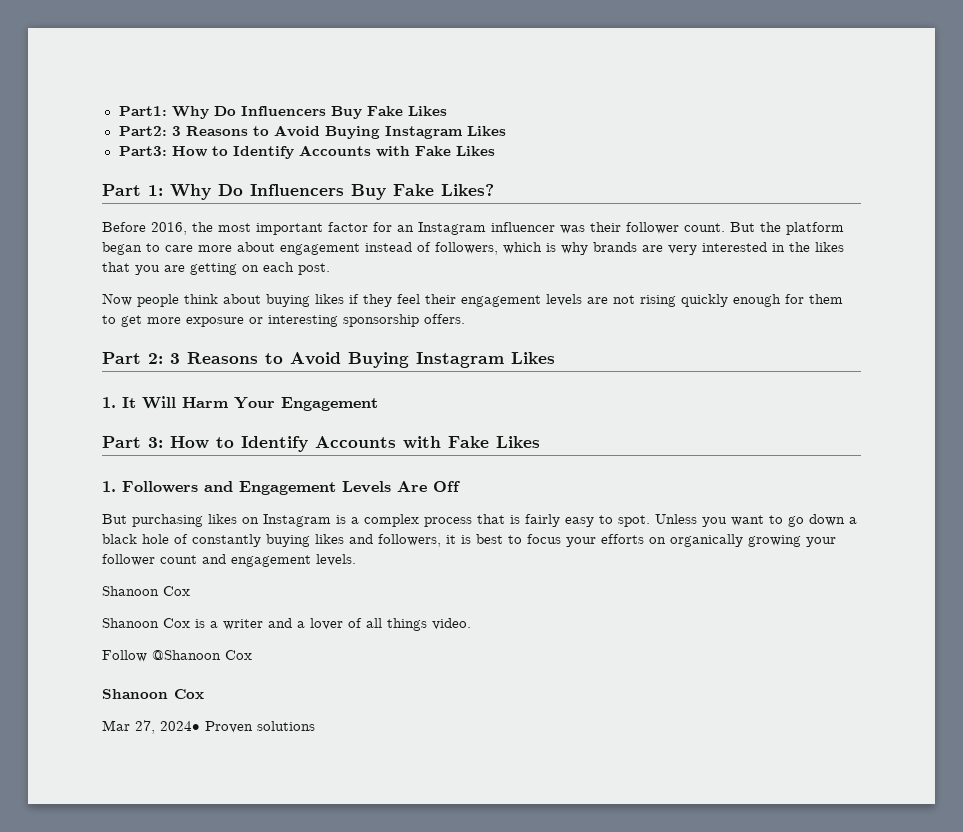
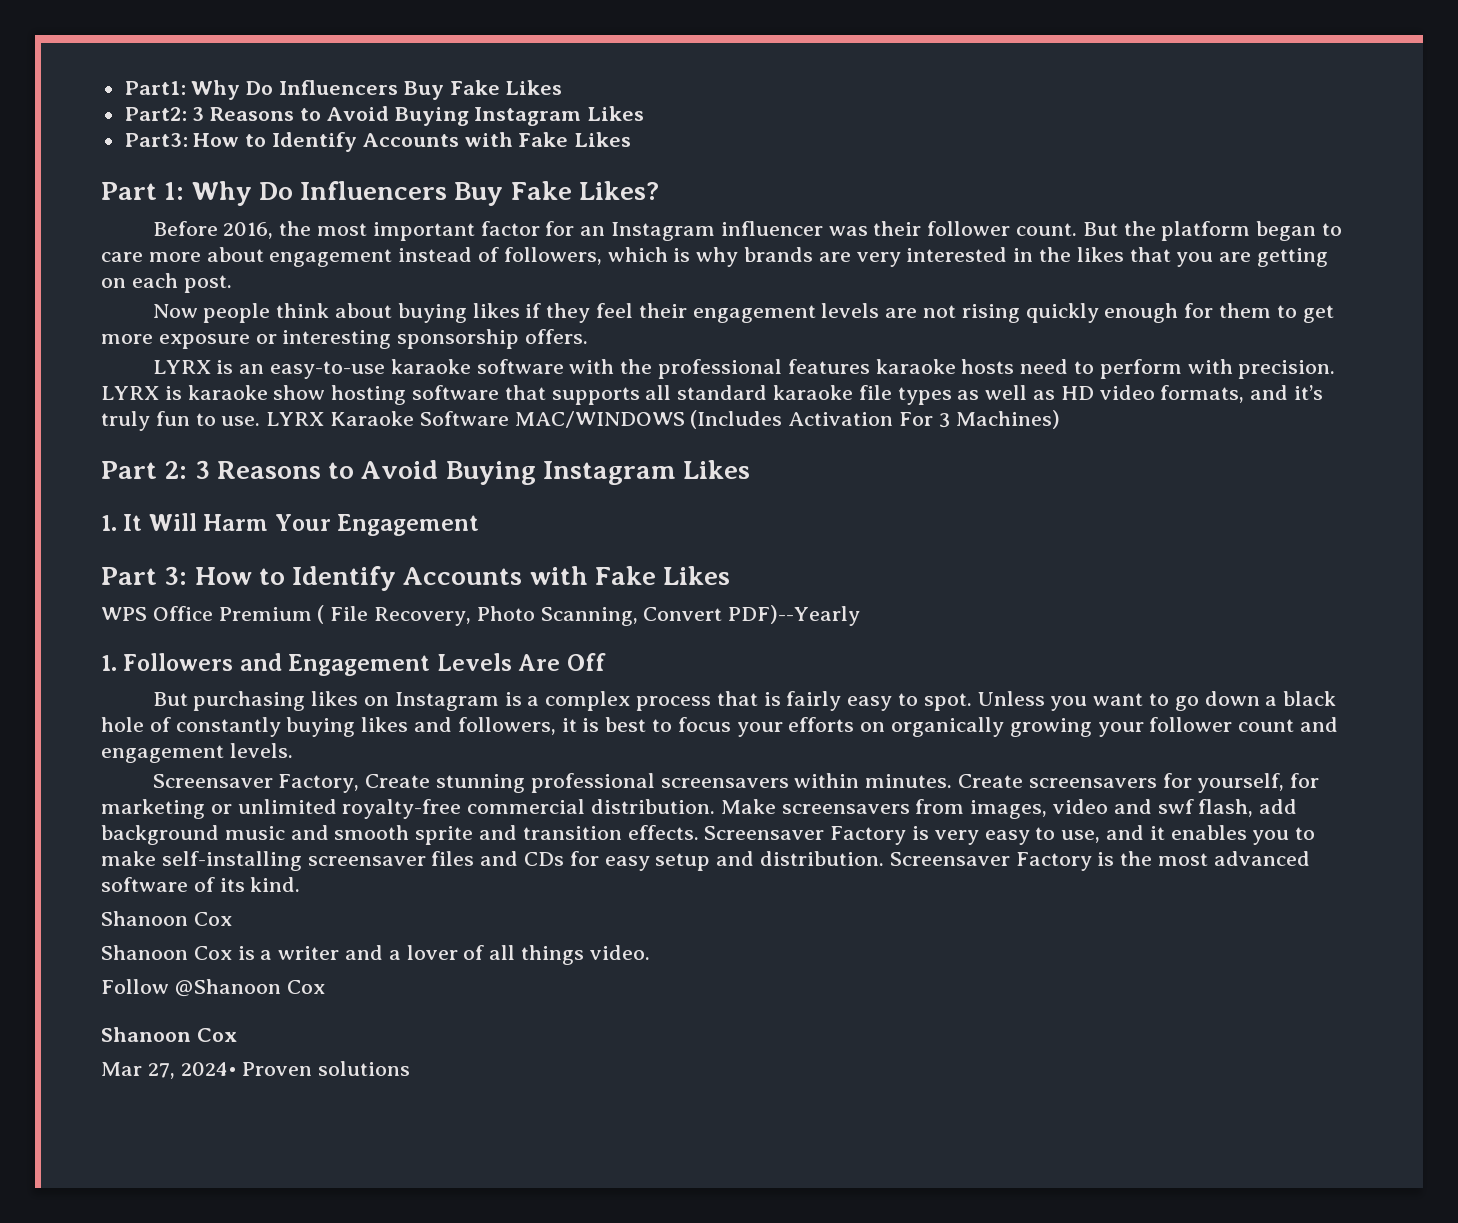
+ LYRX is an easy-to-use karaoke software with the professional features karaoke hosts need to perform with precision. LYRX is karaoke show hosting software that supports all standard karaoke file types as well as HD video formats, and it’s truly fun to use. LYRX Karaoke Software MAC/WINDOWS (Includes Activation For 3 Machines)
+ WPS Office Premium ( File Recovery, Photo Scanning, Convert PDF)--Yearly
+ Screensaver Factory, Create stunning professional screensavers within minutes. Create screensavers for yourself, for marketing or unlimited royalty-free commercial distribution. Make screensavers from images, video and swf flash, add background music and smooth sprite and transition effects. Screensaver Factory is very easy to use, and it enables you to make self-installing screensaver files and CDs for easy setup and distribution. Screensaver Factory is the most advanced software of its kind.

